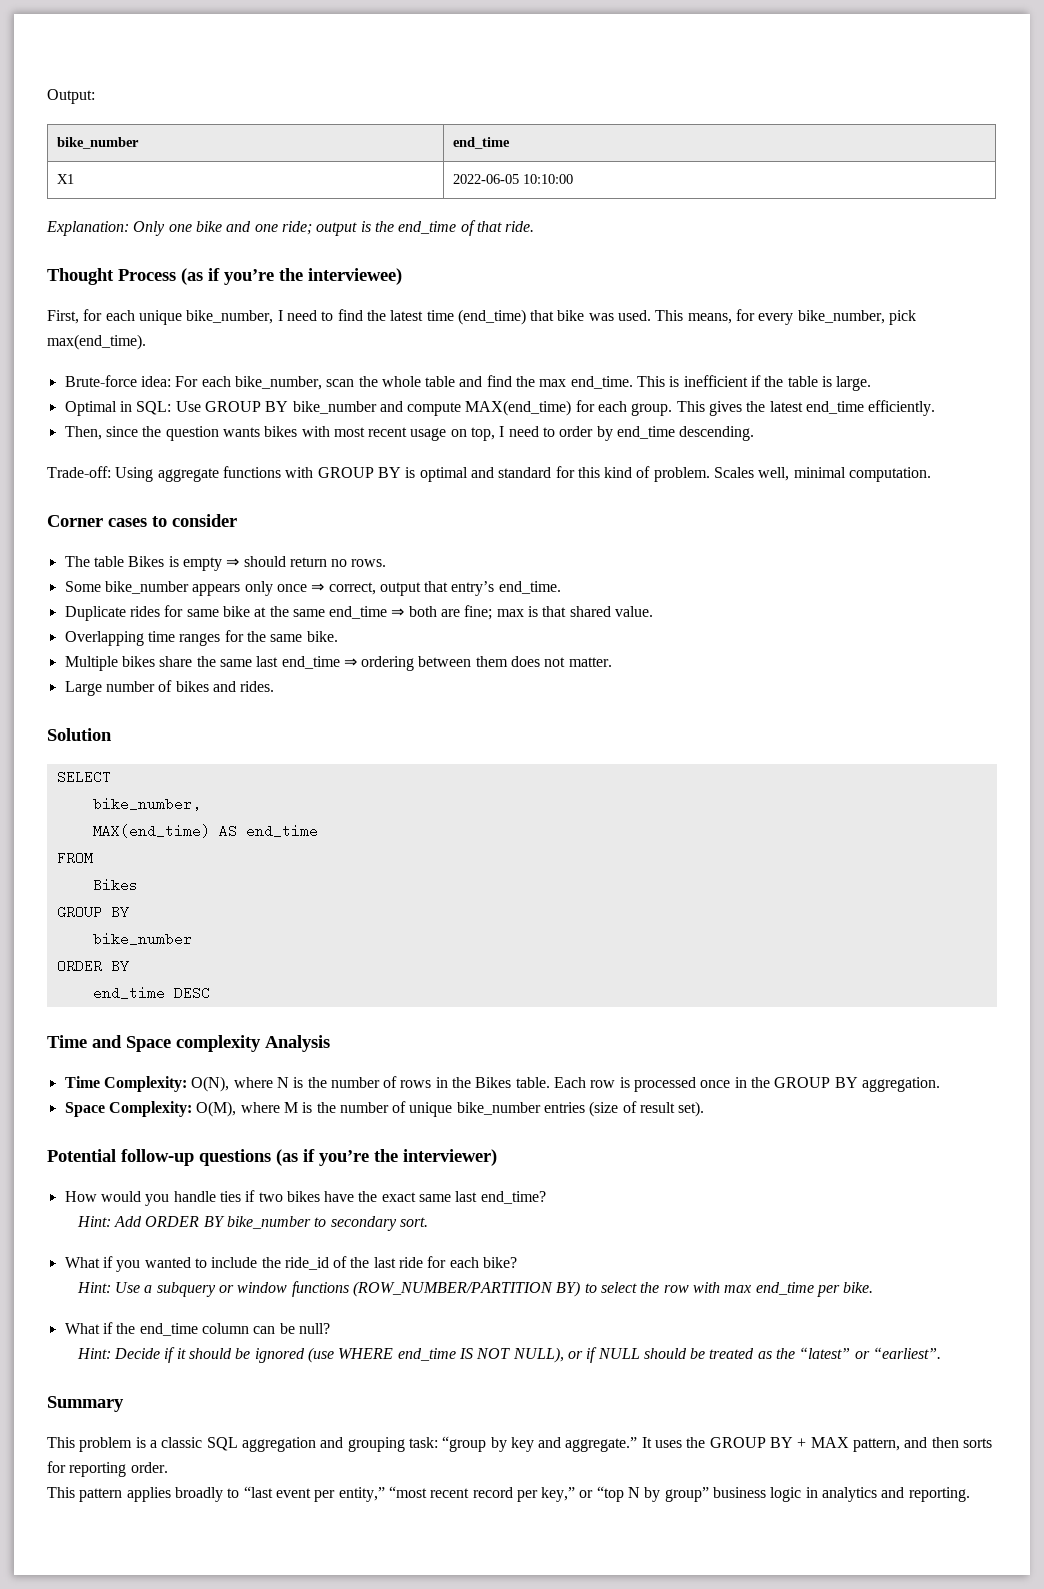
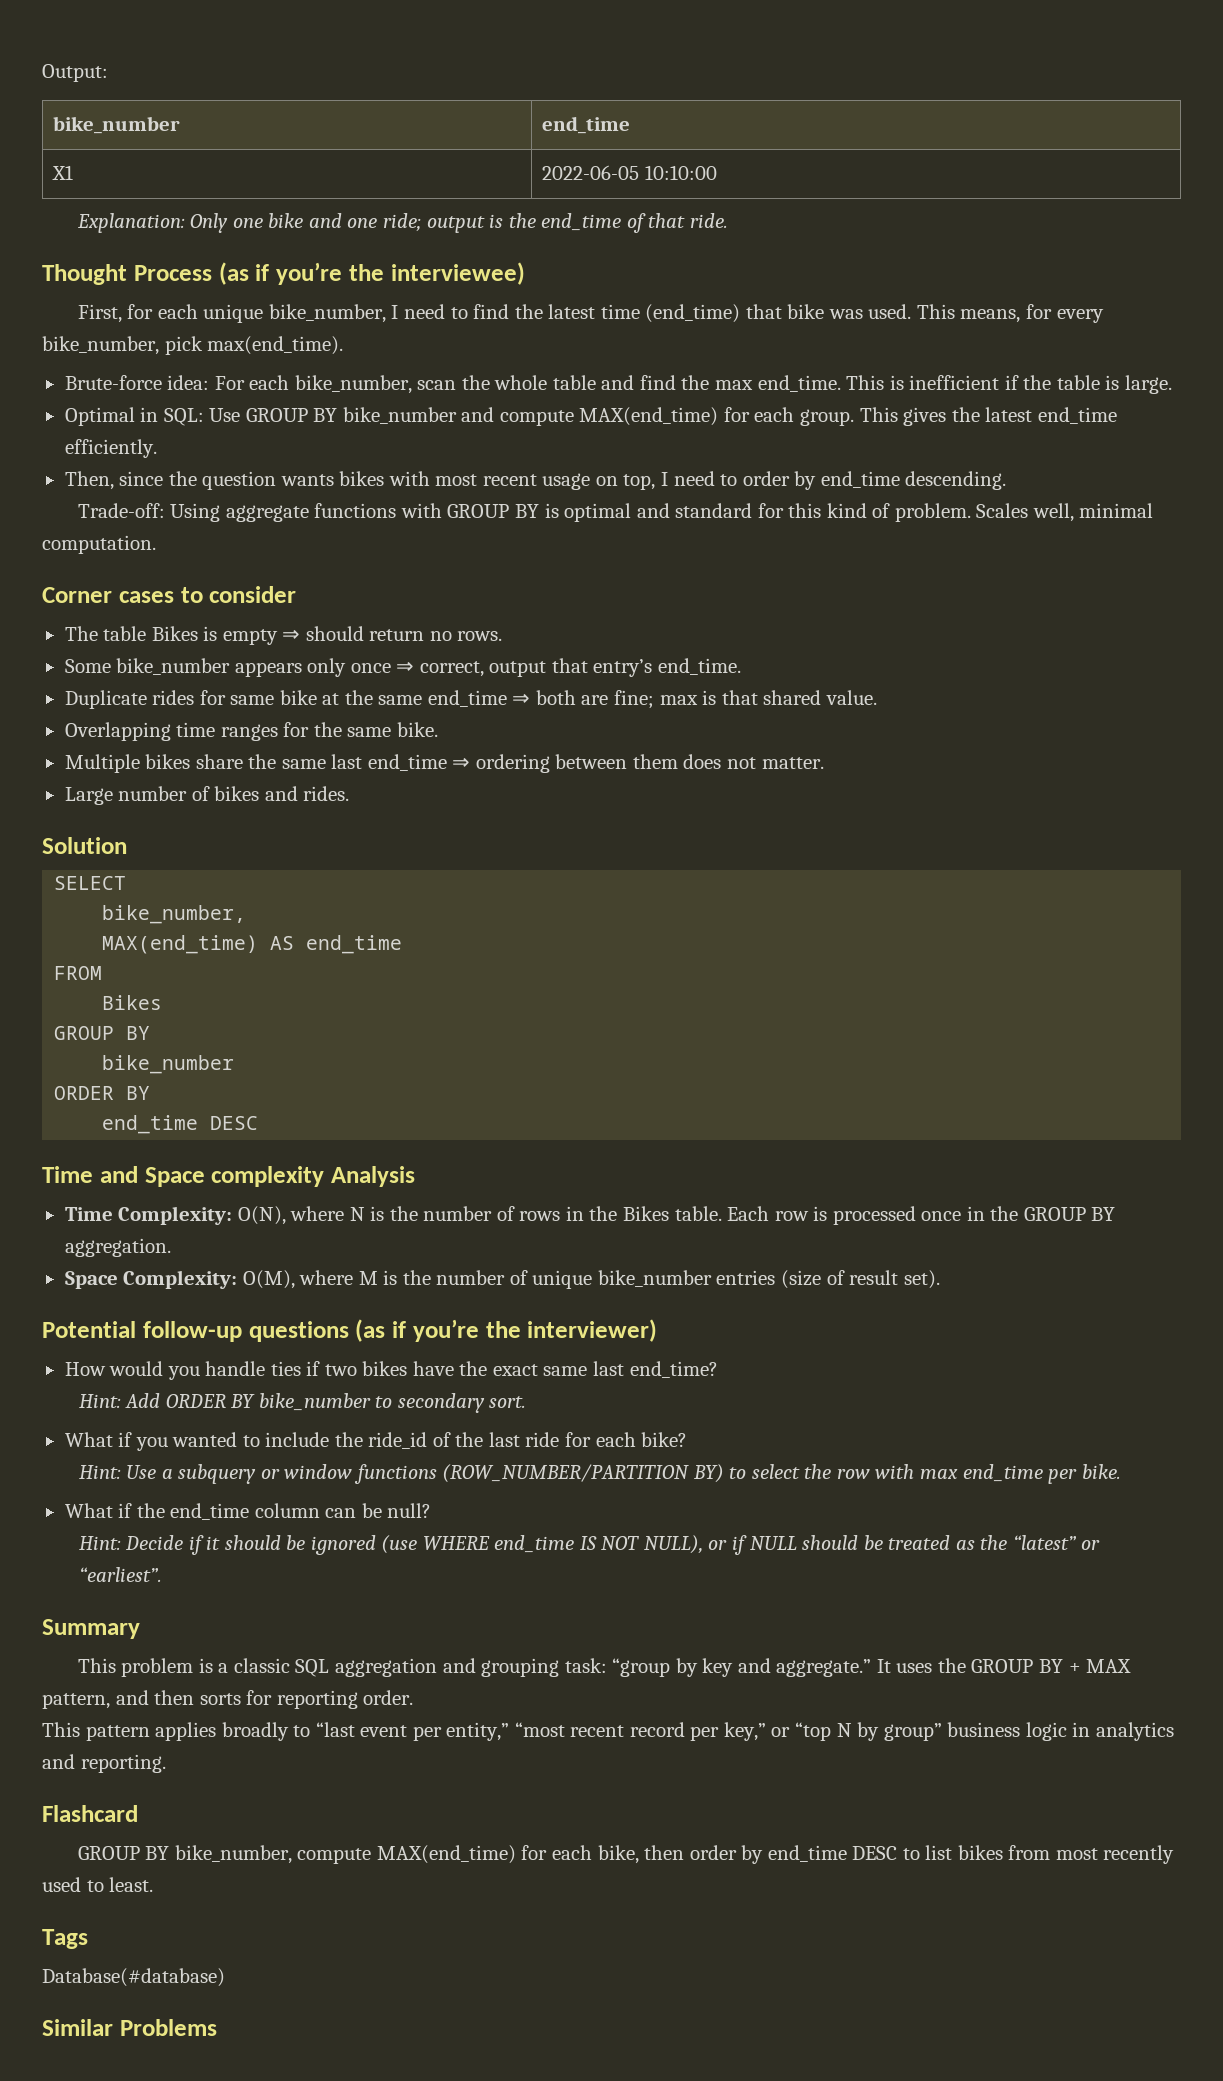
+ Flashcard
+ GROUP BY bike_number, compute MAX(end_time) for each bike, then order by end_time DESC to list bikes from most recently used to least.
+ Tags
+ Database(#database)
+ Similar Problems

